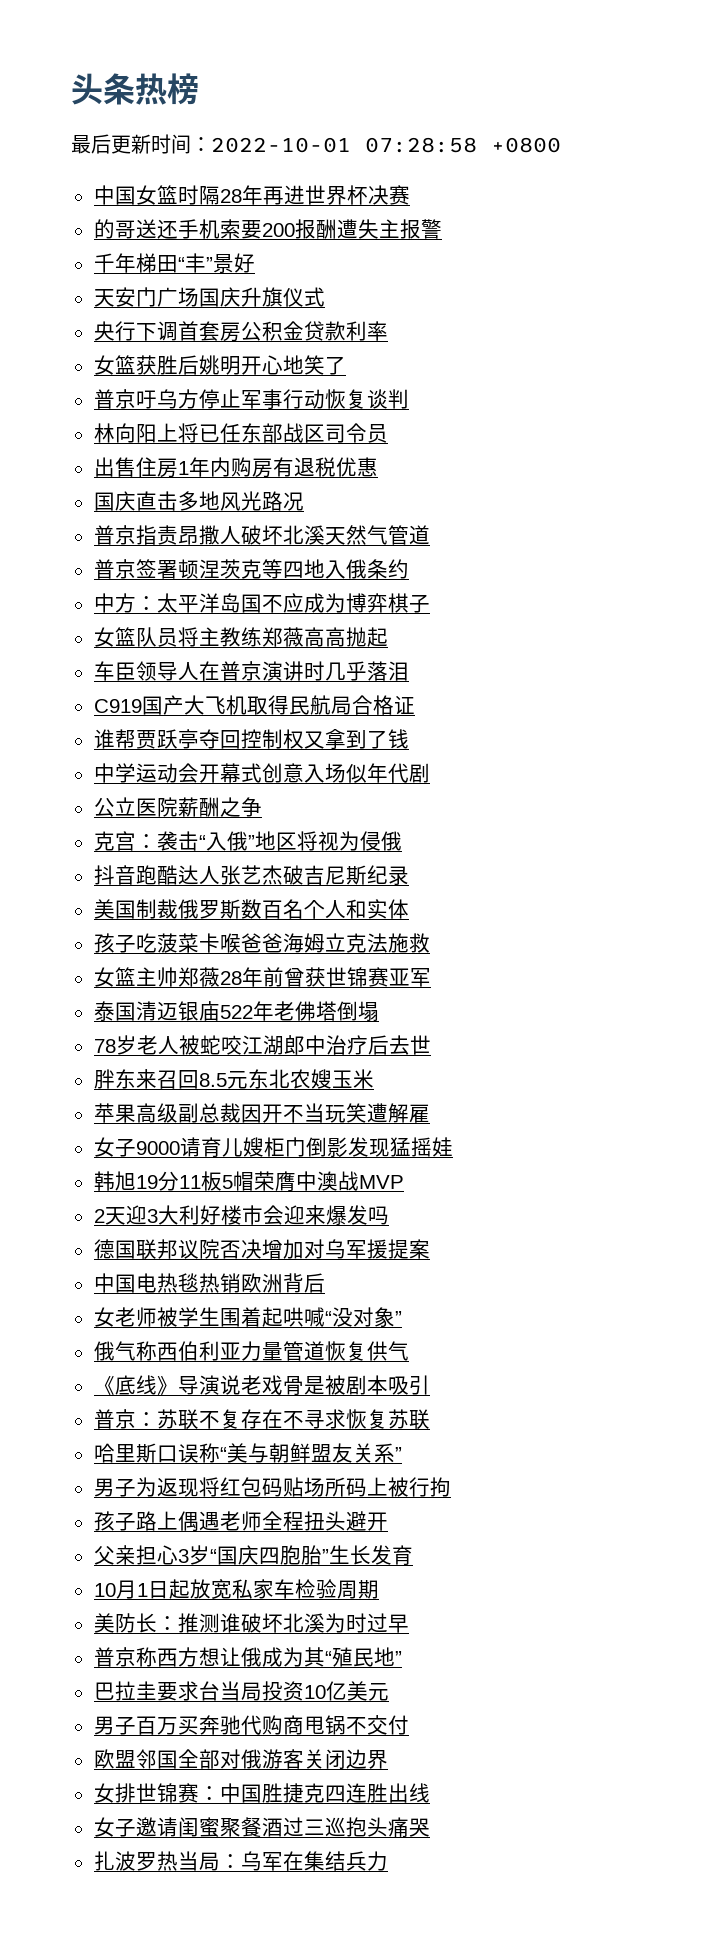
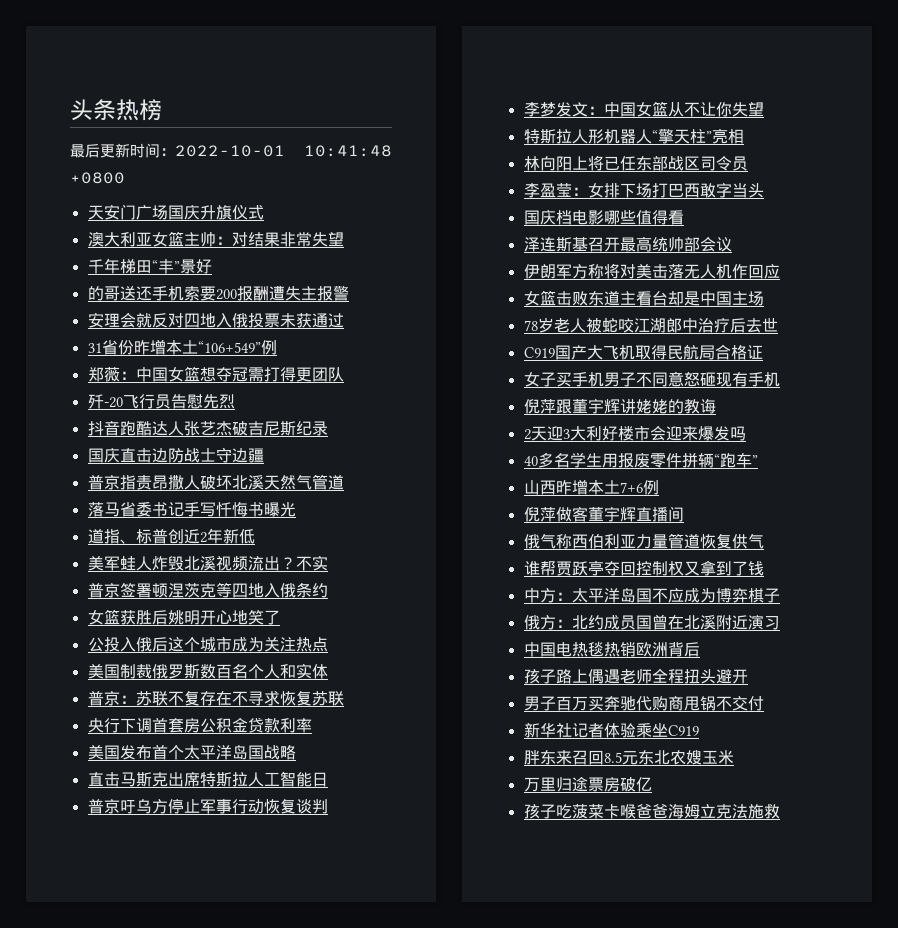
- 最后更新时间：2022-10-01 07:28:58 +0800
+ 最后更新时间：2022-10-01 10:41:48 +0800
- 中国女篮时隔28年再进世界杯决赛
+ 天安门广场国庆升旗仪式
+ 澳大利亚女篮主帅：对结果非常失望
+ 千年梯田“丰”景好
- 千年梯田“丰”景好
- 天安门广场国庆升旗仪式
- 央行下调首套房公积金贷款利率
- 女篮获胜后姚明开心地笑了
- 普京吁乌方停止军事行动恢复谈判
- 林向阳上将已任东部战区司令员
- 出售住房1年内购房有退税优惠
+ 安理会就反对四地入俄投票未获通过
+ 31省份昨增本土“106+549”例
+ 郑薇：中国女篮想夺冠需打得更团队
+ 歼-20飞行员告慰先烈
+ 抖音跑酷达人张艺杰破吉尼斯纪录
- 国庆直击多地风光路况
+ 国庆直击边防战士守边疆
+ 落马省委书记手写忏悔书曝光
+ 道指、标普创近2年新低
+ 美军蛙人炸毁北溪视频流出？不实
+ 女篮获胜后姚明开心地笑了
+ 公投入俄后这个城市成为关注热点
+ 美国制裁俄罗斯数百名个人和实体
+ 普京：苏联不复存在不寻求恢复苏联
+ 央行下调首套房公积金贷款利率
+ 美国发布首个太平洋岛国战略
+ 直击马斯克出席特斯拉人工智能日
+ 普京吁乌方停止军事行动恢复谈判
+ 李梦发文：中国女篮从不让你失望
+ 特斯拉人形机器人“擎天柱”亮相
+ 林向阳上将已任东部战区司令员
+ 李盈莹：女排下场打巴西敢字当头
+ 国庆档电影哪些值得看
+ 泽连斯基召开最高统帅部会议
+ 伊朗军方称将对美击落无人机作回应
+ 女篮击败东道主看台却是中国主场
+ 78岁老人被蛇咬江湖郎中治疗后去世
+ C919国产大飞机取得民航局合格证
+ 女子买手机男子不同意怒砸现有手机
+ 倪萍跟董宇辉讲姥姥的教诲
+ 2天迎3大利好楼市会迎来爆发吗
+ 40多名学生用报废零件拼辆“跑车”
+ 山西昨增本土7+6例
+ 倪萍做客董宇辉直播间
+ 俄气称西伯利亚力量管道恢复供气
+ 谁帮贾跃亭夺回控制权又拿到了钱
- 女篮队员将主教练郑薇高高抛起
- 车臣领导人在普京演讲时几乎落泪
- C919国产大飞机取得民航局合格证
- 谁帮贾跃亭夺回控制权又拿到了钱
- 中学运动会开幕式创意入场似年代剧
- 公立医院薪酬之争
- 克宫：袭击“入俄”地区将视为侵俄
- 抖音跑酷达人张艺杰破吉尼斯纪录
- 美国制裁俄罗斯数百名个人和实体
+ 俄方：北约成员国曾在北溪附近演习
+ 中国电热毯热销欧洲背后
+ 孩子路上偶遇老师全程扭头避开
+ 男子百万买奔驰代购商甩锅不交付
+ 新华社记者体验乘坐C919
+ 胖东来召回8.5元东北农嫂玉米
+ 万里归途票房破亿
- 女篮主帅郑薇28年前曾获世锦赛亚军
- 泰国清迈银庙522年老佛塔倒塌
- 78岁老人被蛇咬江湖郎中治疗后去世
- 胖东来召回8.5元东北农嫂玉米
- 苹果高级副总裁因开不当玩笑遭解雇
- 女子9000请育儿嫂柜门倒影发现猛摇娃
- 韩旭19分11板5帽荣膺中澳战MVP
- 2天迎3大利好楼市会迎来爆发吗
- 德国联邦议院否决增加对乌军援提案
- 中国电热毯热销欧洲背后
- 女老师被学生围着起哄喊“没对象”
- 俄气称西伯利亚力量管道恢复供气
- 《底线》导演说老戏骨是被剧本吸引
- 普京：苏联不复存在不寻求恢复苏联
- 哈里斯口误称“美与朝鲜盟友关系”
- 男子为返现将红包码贴场所码上被行拘
- 孩子路上偶遇老师全程扭头避开
- 父亲担心3岁“国庆四胞胎”生长发育
- 10月1日起放宽私家车检验周期
- 美防长：推测谁破坏北溪为时过早
- 普京称西方想让俄成为其“殖民地”
- 巴拉圭要求台当局投资10亿美元
- 男子百万买奔驰代购商甩锅不交付
- 欧盟邻国全部对俄游客关闭边界
- 女排世锦赛：中国胜捷克四连胜出线
- 女子邀请闺蜜聚餐酒过三巡抱头痛哭
- 扎波罗热当局：乌军在集结兵力

